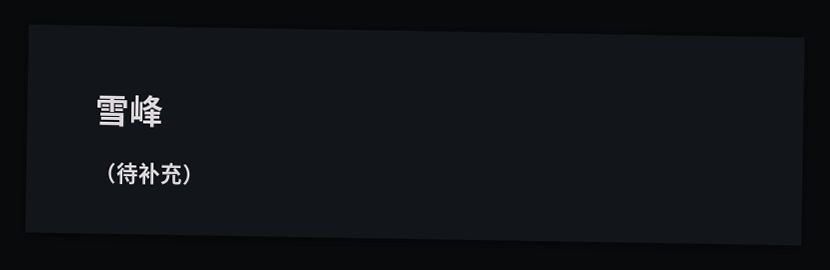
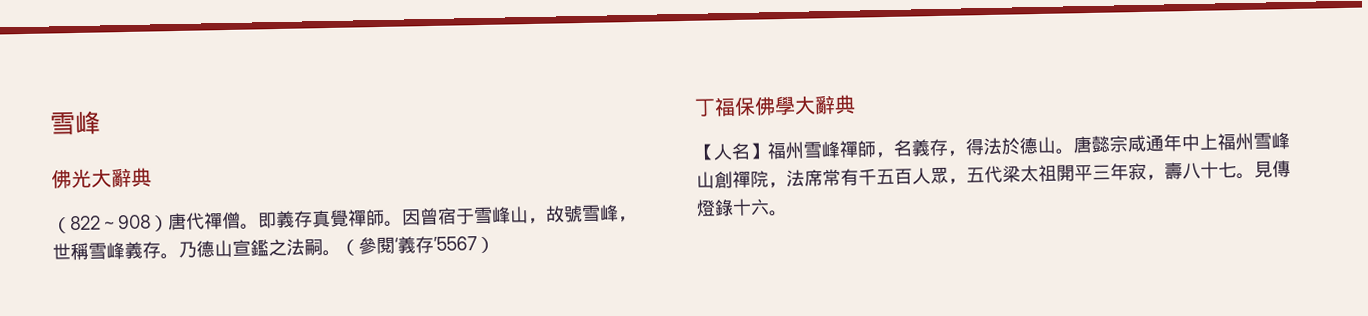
- （待补充）
+ 佛光大辭典
+ （822～908）唐代禪僧。即義存真覺禪師。因曾宿于雪峰山，故號雪峰，世稱雪峰義存。乃德山宣鑑之法嗣。（參閱‘義存’5567）
+ 丁福保佛學大辭典
+ 【人名】福州雪峰禪師，名義存，得法於德山。唐懿宗咸通年中上福州雪峰山創禪院，法席常有千五百人眾，五代梁太祖開平三年寂，壽八十七。見傳燈錄十六。

